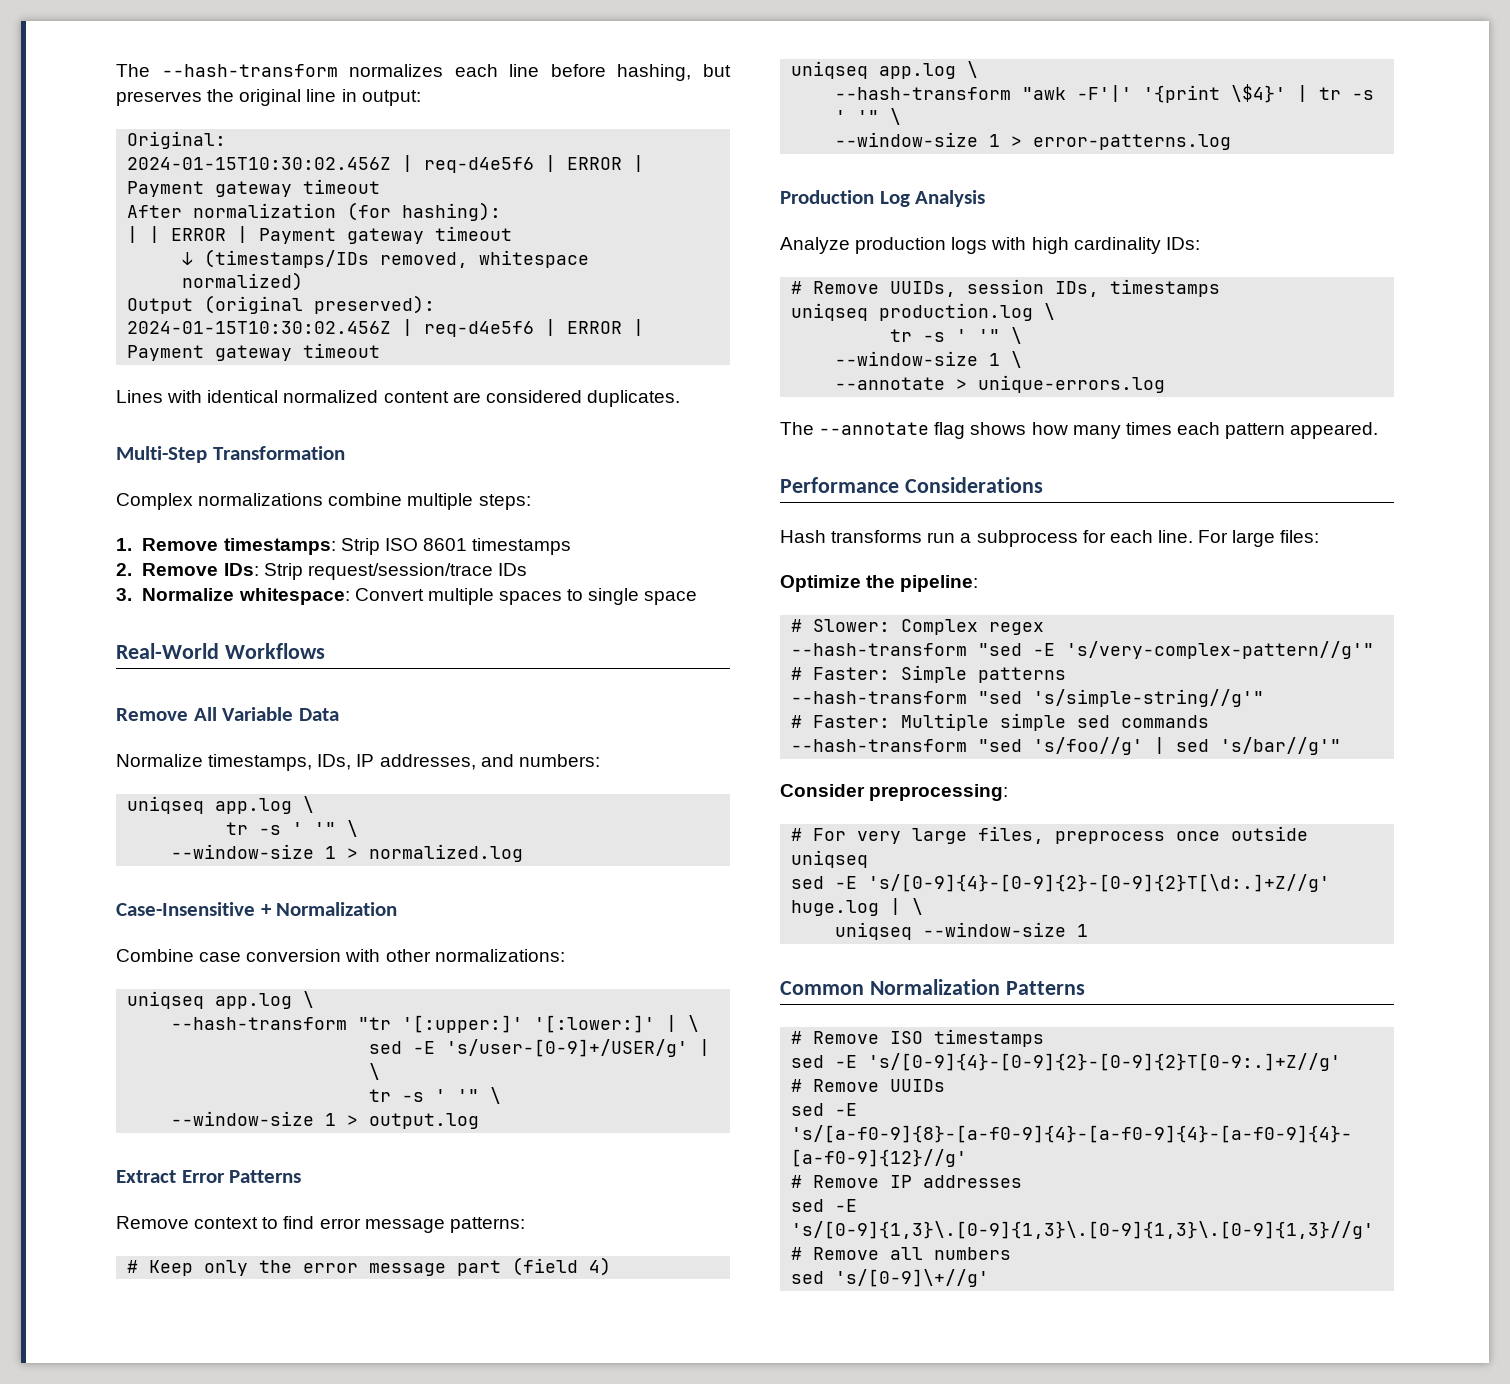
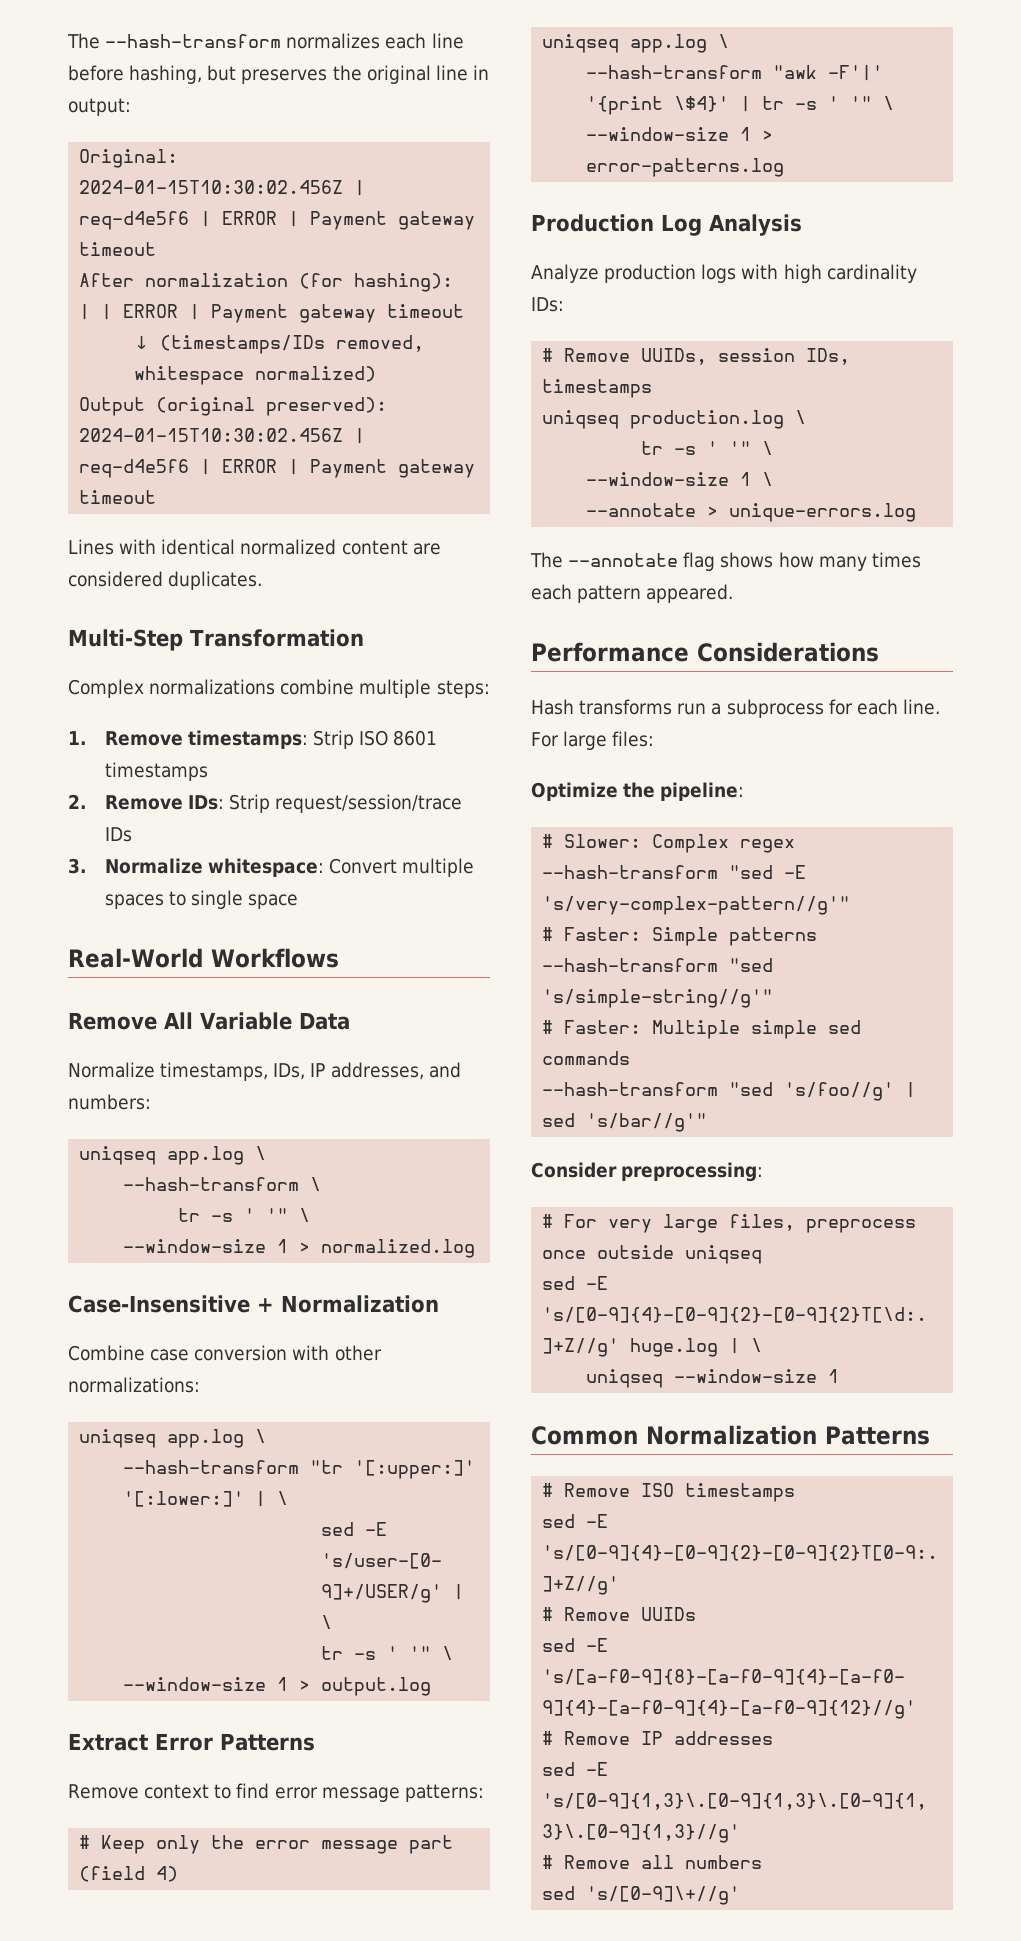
+ --hash-transform \

